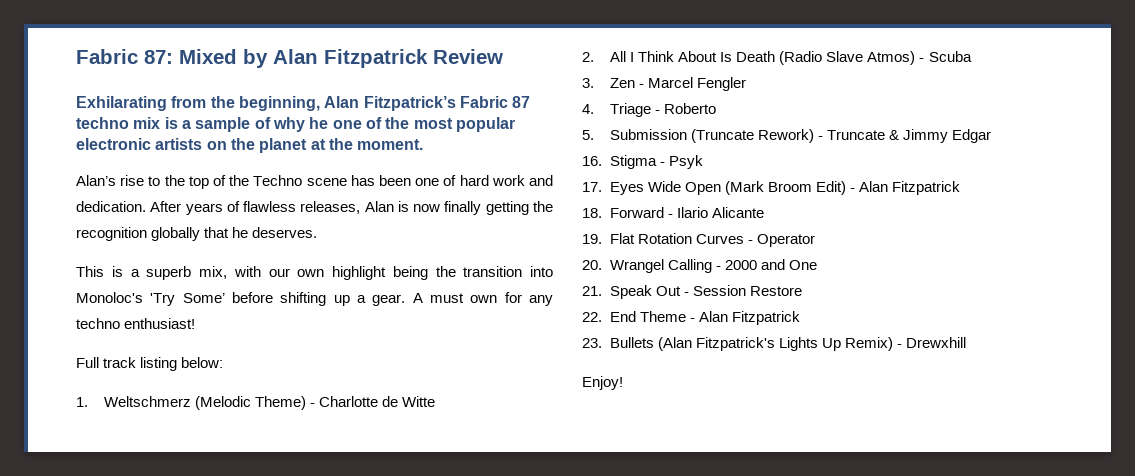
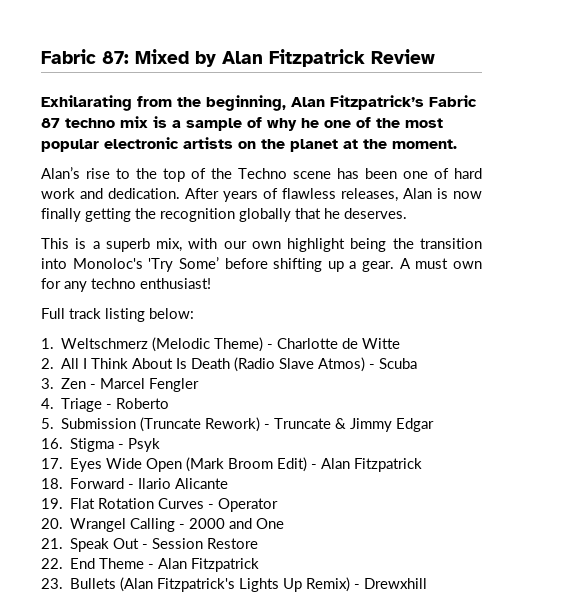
- Enjoy!

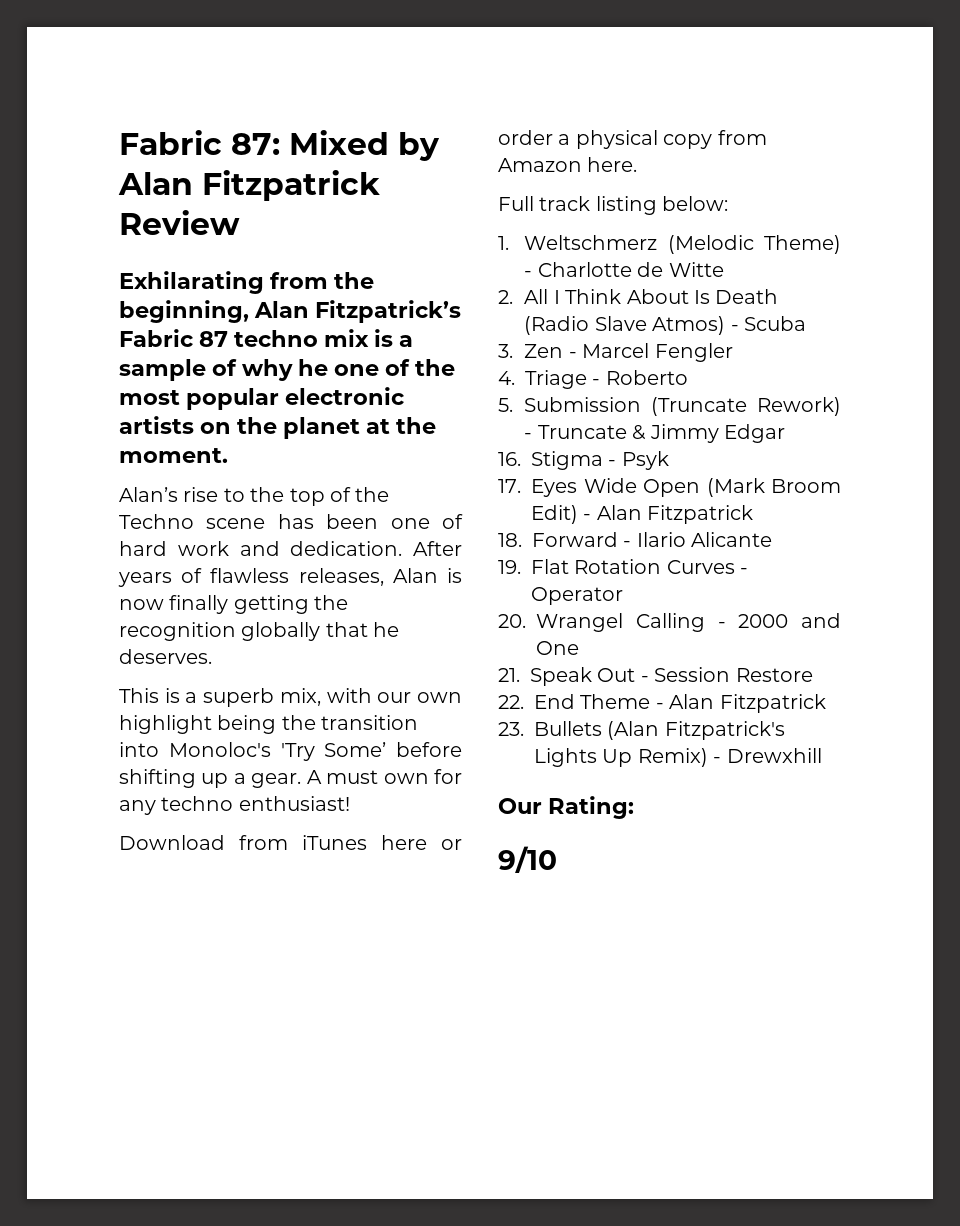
+ Download from iTunes here or order a physical copy from Amazon here.
+ Our Rating:
+ 9/10

